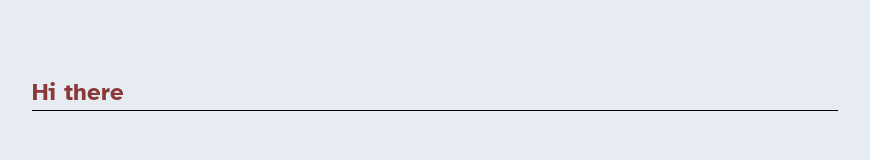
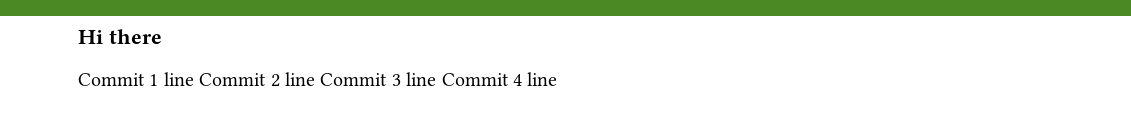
+ Commit 1 line Commit 2 line Commit 3 line Commit 4 line

